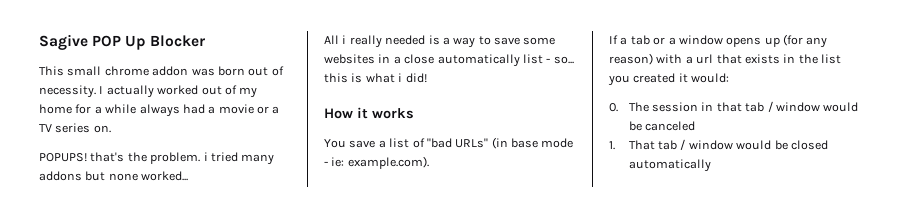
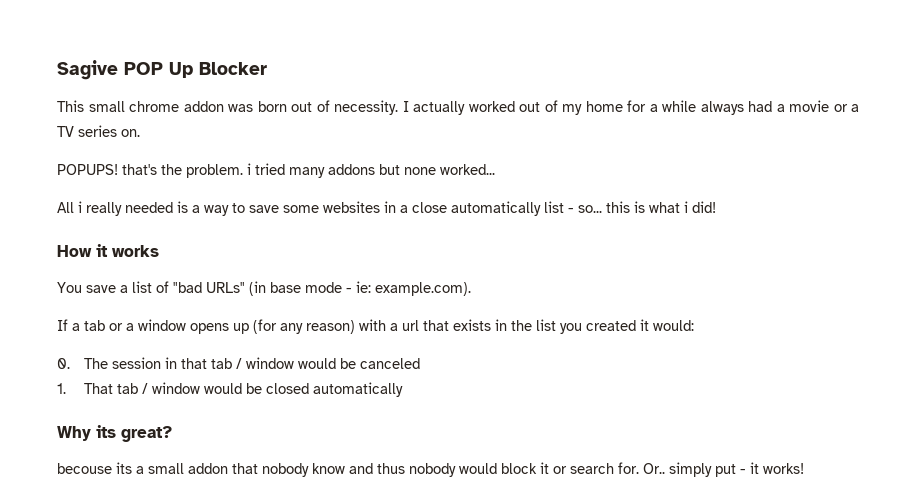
+ Why its great?
+ becouse its a small addon that nobody know and thus nobody would block it or search for. Or.. simply put - it works!

